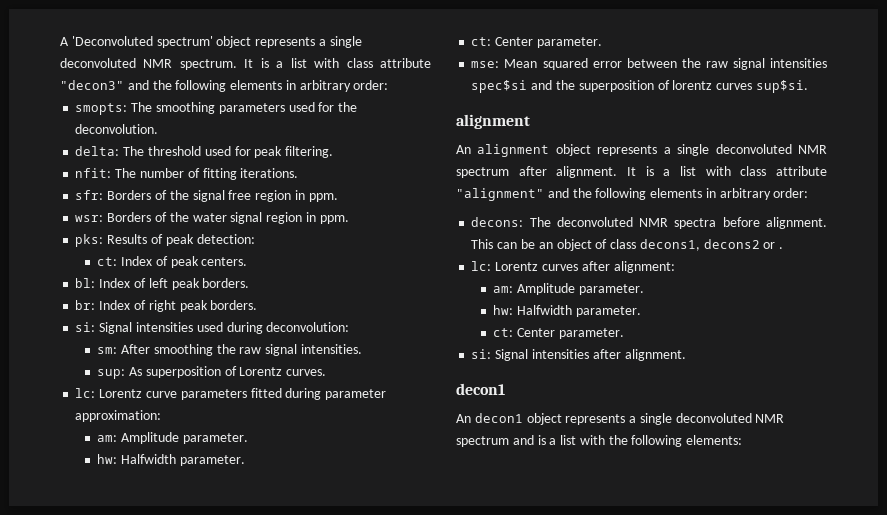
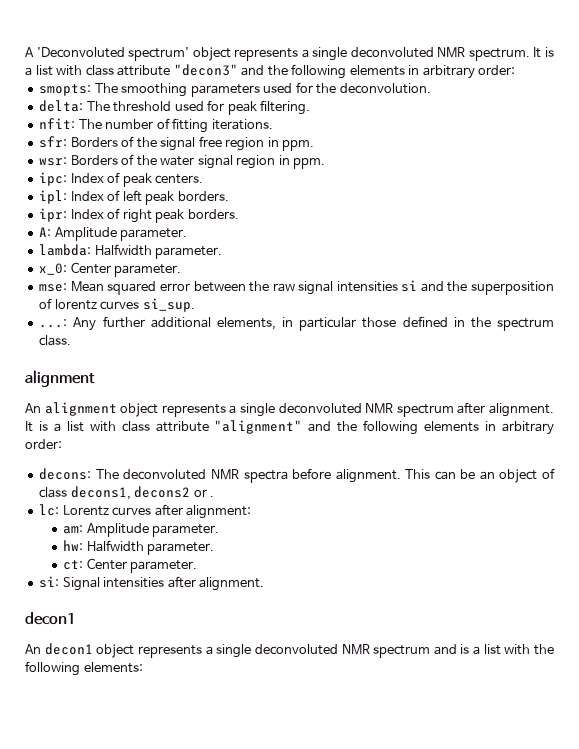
- pks: Results of peak detection:
- ct: Index of peak centers.
+ ipc: Index of peak centers.
- bl: Index of left peak borders.
+ ipl: Index of left peak borders.
- br: Index of right peak borders.
+ ipr: Index of right peak borders.
- si: Signal intensities used during deconvolution:
- sm: After smoothing the raw signal intensities.
- sup: As superposition of Lorentz curves.
- lc: Lorentz curve parameters fitted during parameter approximation:
- am: Amplitude parameter.
- hw: Halfwidth parameter.
- ct: Center parameter.
+ A: Amplitude parameter.
+ lambda: Halfwidth parameter.
+ x_0: Center parameter.
- mse: Mean squared error between the raw signal intensities spec$si and the superposition of lorentz curves sup$si.
+ mse: Mean squared error between the raw signal intensities si and the superposition of lorentz curves si_sup.
+ ...: Any further additional elements, in particular those defined in the spectrum class.

